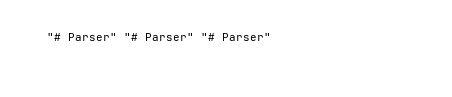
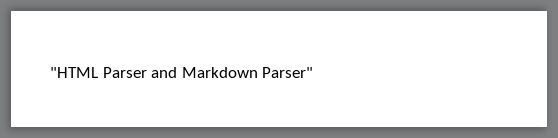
- "# Parser" "# Parser" "# Parser"
+ "HTML Parser and Markdown Parser"

